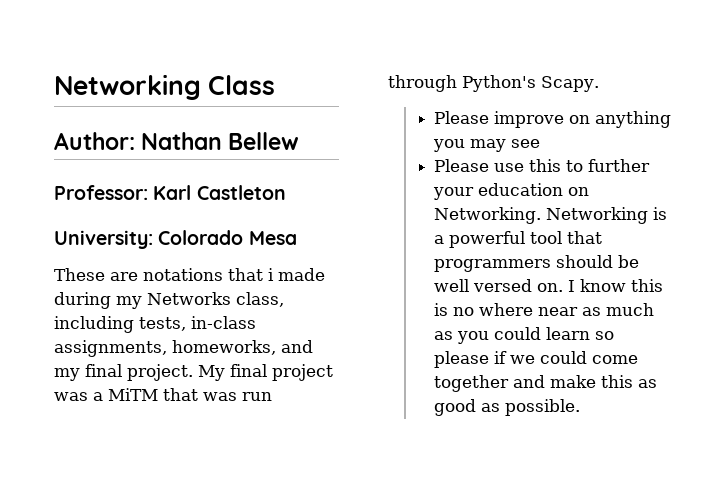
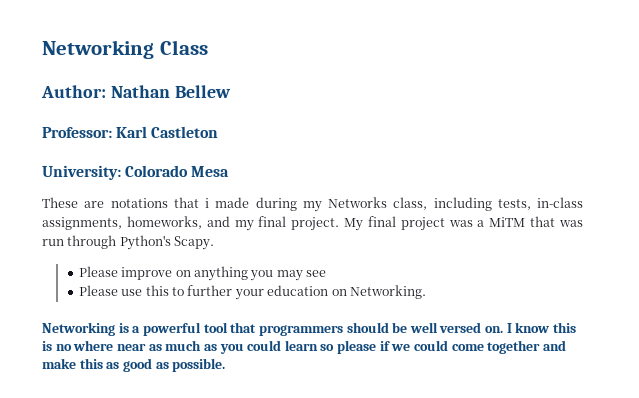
- Please use this to further your education on Networking. Networking is a powerful tool that programmers should be well versed on.
+ Please use this to further your education on Networking.
+ Networking is a powerful tool that programmers should be well versed on.

